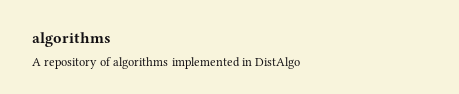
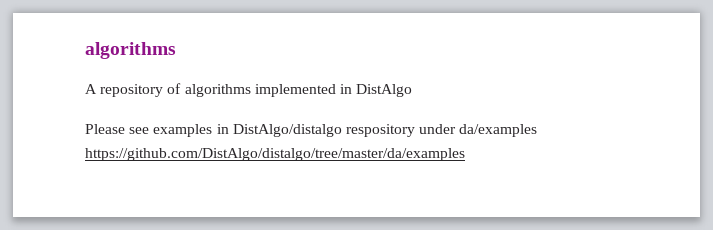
+ Please see examples in DistAlgo/distalgo respository under da/examples https://github.com/DistAlgo/distalgo/tree/master/da/examples

